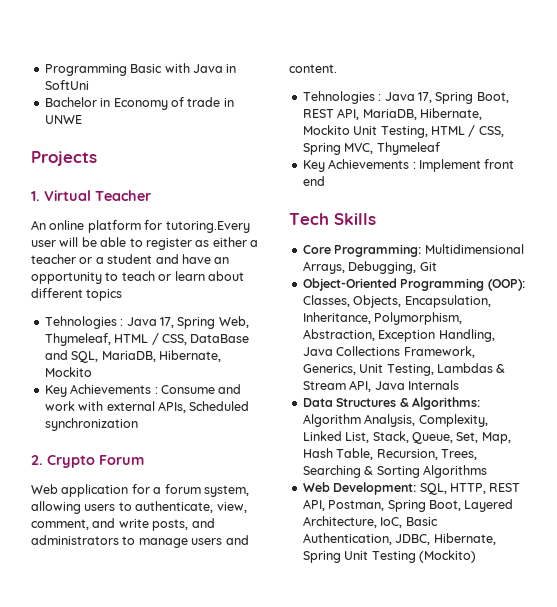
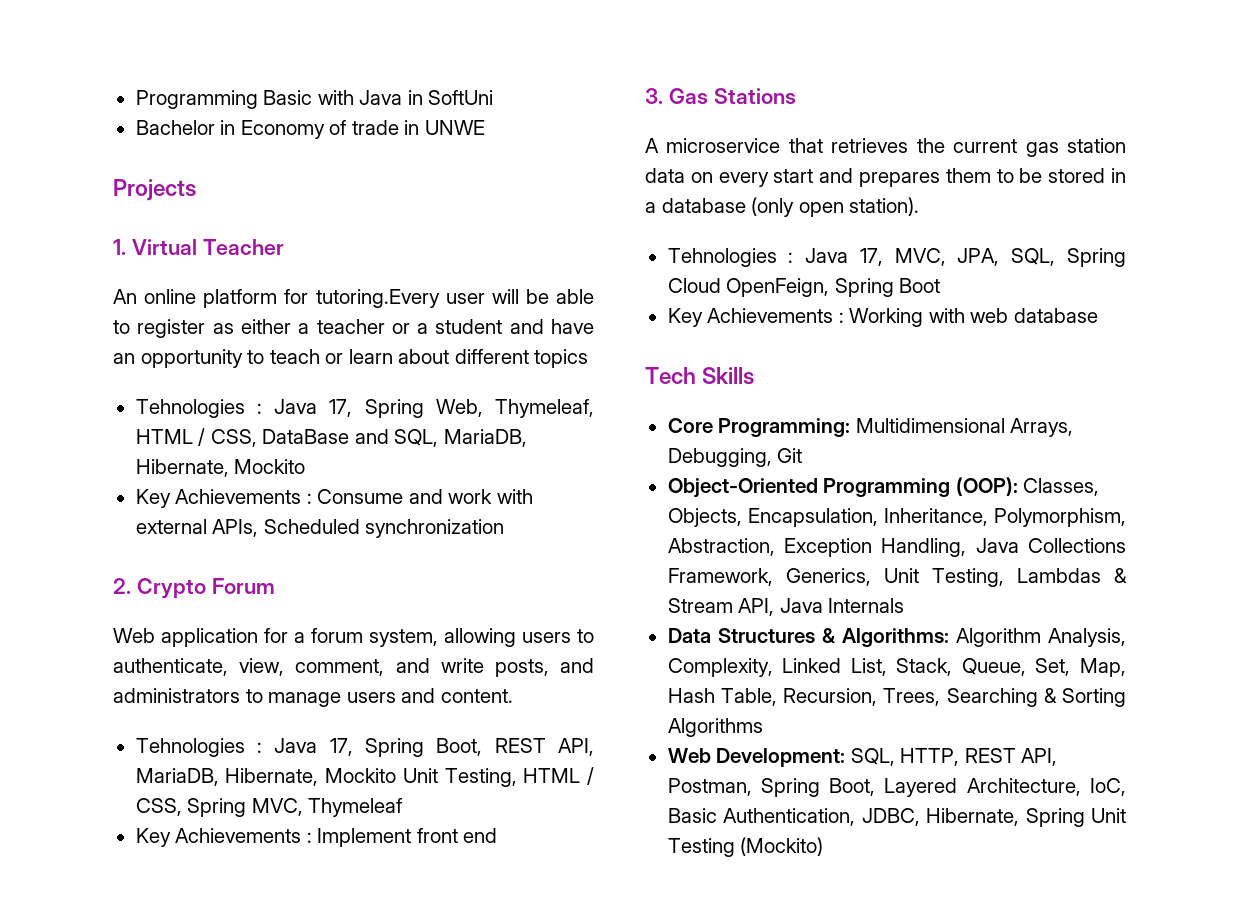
+ 3. Gas Stations
+ A microservice that retrieves the current gas station data on every start and prepares them to be stored in a database (only open station).
+ Tehnologies : Java 17, MVC, JPA, SQL, Spring Cloud OpenFeign, Spring Boot
+ Key Achievements : Working with web database

